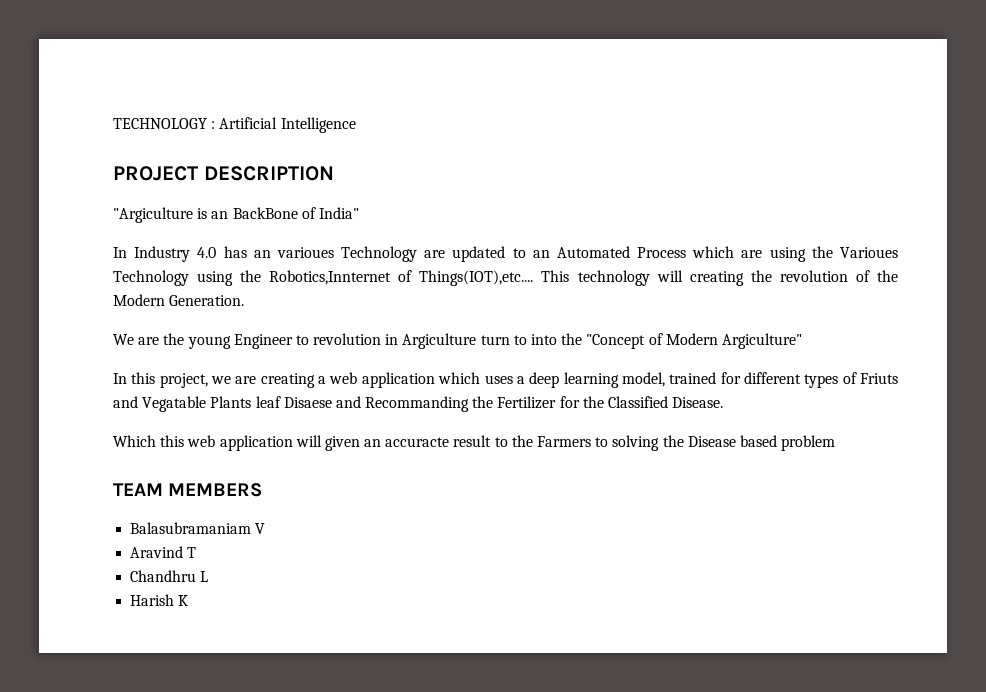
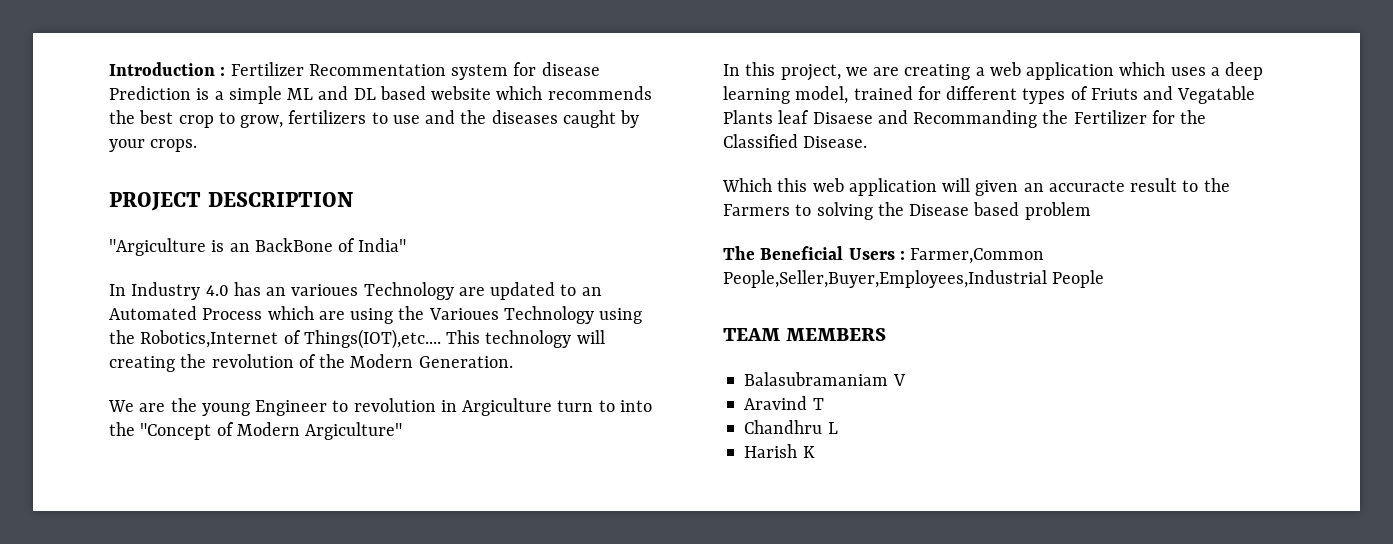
- TECHNOLOGY : Artificial Intelligence
+ Introduction : Fertilizer Recommentation system for disease Prediction is a simple ML and DL based website which recommends the best crop to grow, fertilizers to use and the diseases caught by your crops.
- In Industry 4.0 has an varioues Technology are updated to an Automated Process which are using the Varioues Technology using the Robotics,Innternet of Things(IOT),etc....
+ In Industry 4.0 has an varioues Technology are updated to an Automated Process which are using the Varioues Technology using the Robotics,Internet of Things(IOT),etc....
+ The Beneficial Users : Farmer,Common People,Seller,Buyer,Employees,Industrial People

